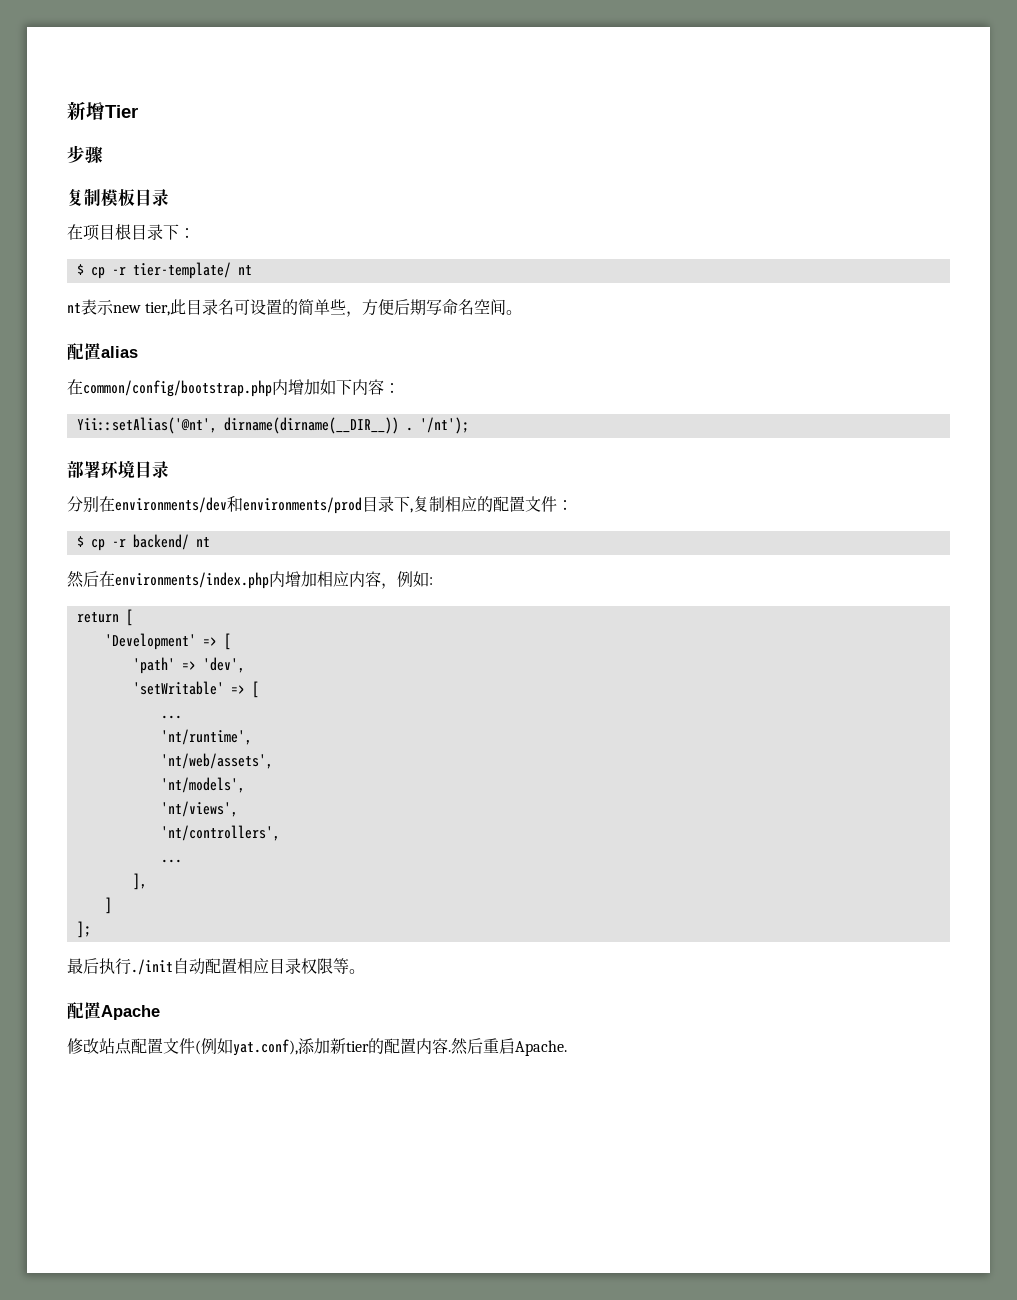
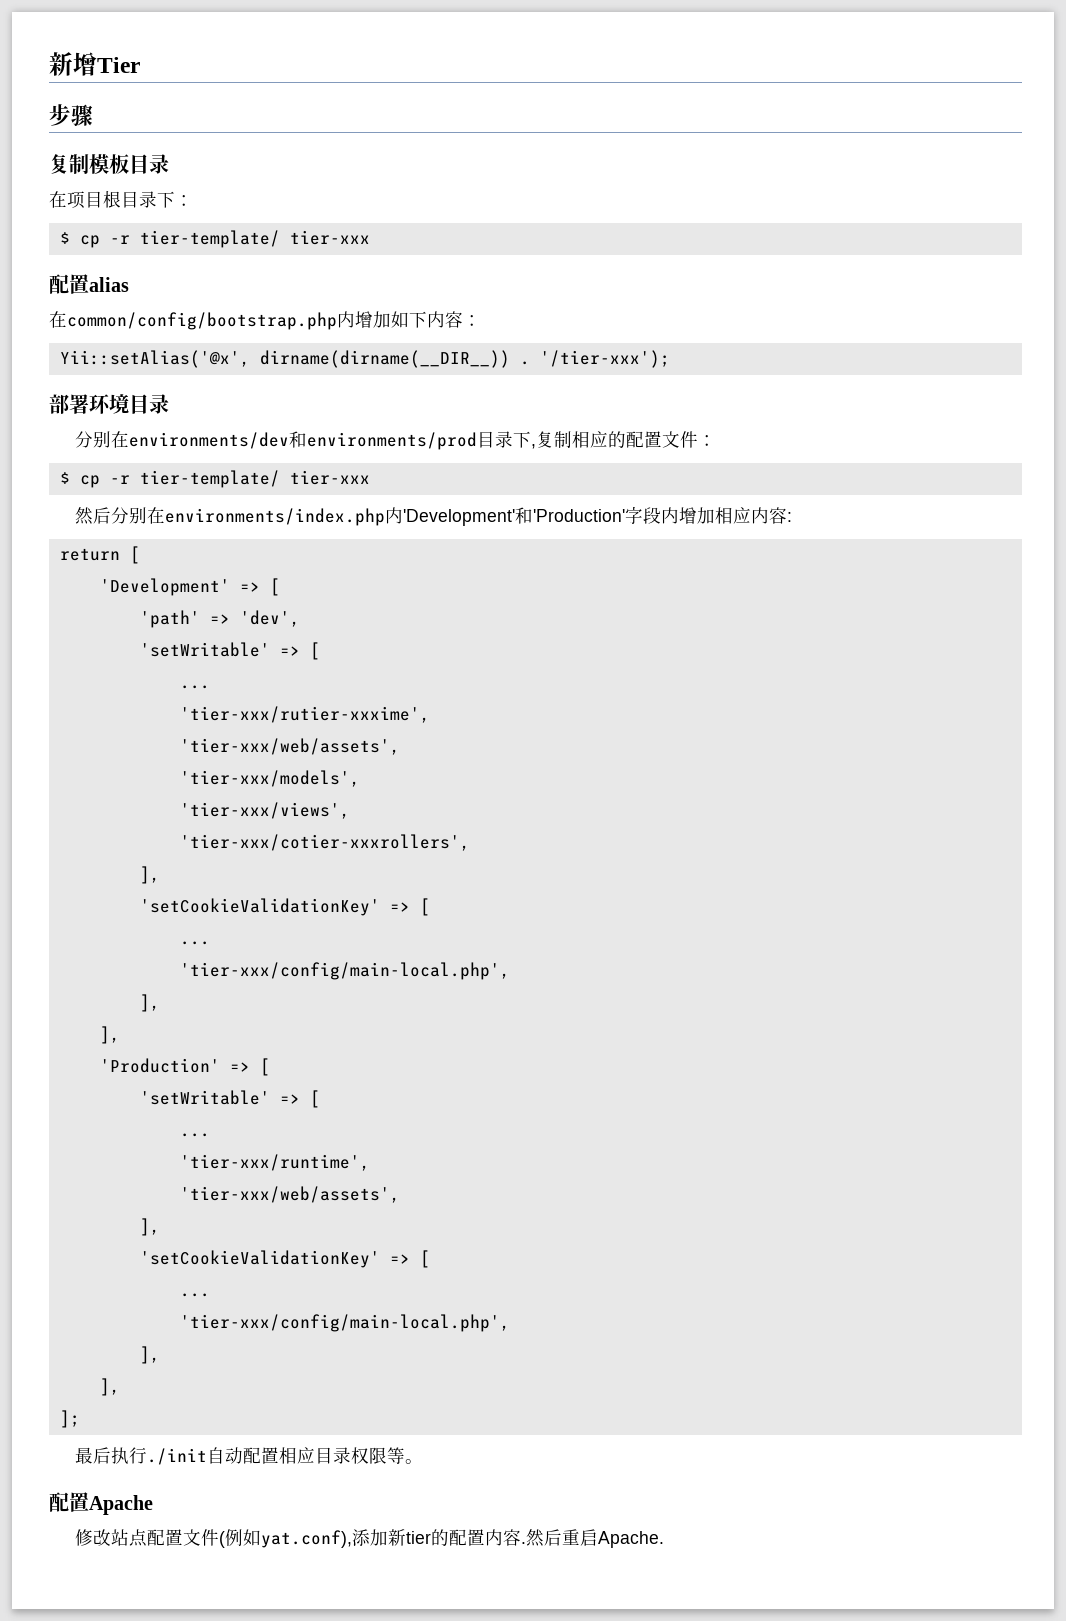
  在项目根目录下：
- $ cp -r tier-template/ nt
- nt表示new tier,此目录名可设置的简单些，方便后期写命名空间。
+ $ cp -r tier-template/ tier-xxx
- Yii::setAlias('@nt', dirname(dirname(__DIR__)) .
+ Yii::setAlias('@x', dirname(dirname(__DIR__)) .
- '/nt');
+ '/tier-xxx');
  分别在environments/dev和environments/prod目录下,复制相应的配置文件：
- $ cp -r backend/ nt
- 然后在environments/index.php内增加相应内容，例如:
+ $ cp -r tier-template/ tier-xxx
+ 然后分别在environments/index.php内'Development'和'Production'字段内增加相应内容:
- 'nt/runtime',
- 'nt/web/assets',
- 'nt/models',
- 'nt/views',
- 'nt/controllers',
+ 'tier-xxx/rutier-xxxime',
+ 'tier-xxx/web/assets',
+ 'tier-xxx/models',
+ 'tier-xxx/views',
+ 'tier-xxx/cotier-xxxrollers',
+ ],
+ 'setCookieValidationKey' => [
  ...
+ 'tier-xxx/config/main-local.php',
  ],
- ]
+ ],
+ 'Production' => [
+ 'setWritable' => [
+ ...
+ 'tier-xxx/runtime',
+ 'tier-xxx/web/assets',
+ ],
+ 'setCookieValidationKey' => [
+ ...
+ 'tier-xxx/config/main-local.php',
+ ],
+ ],

